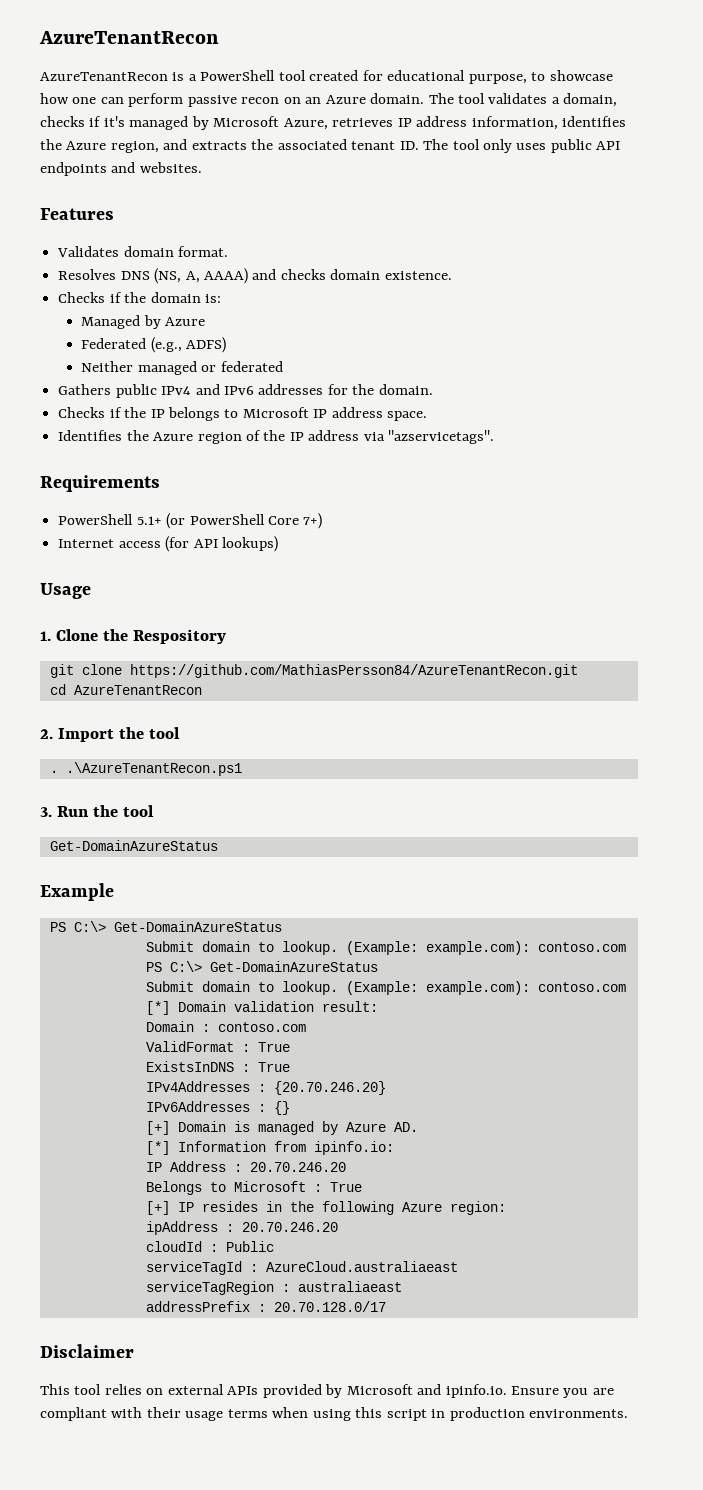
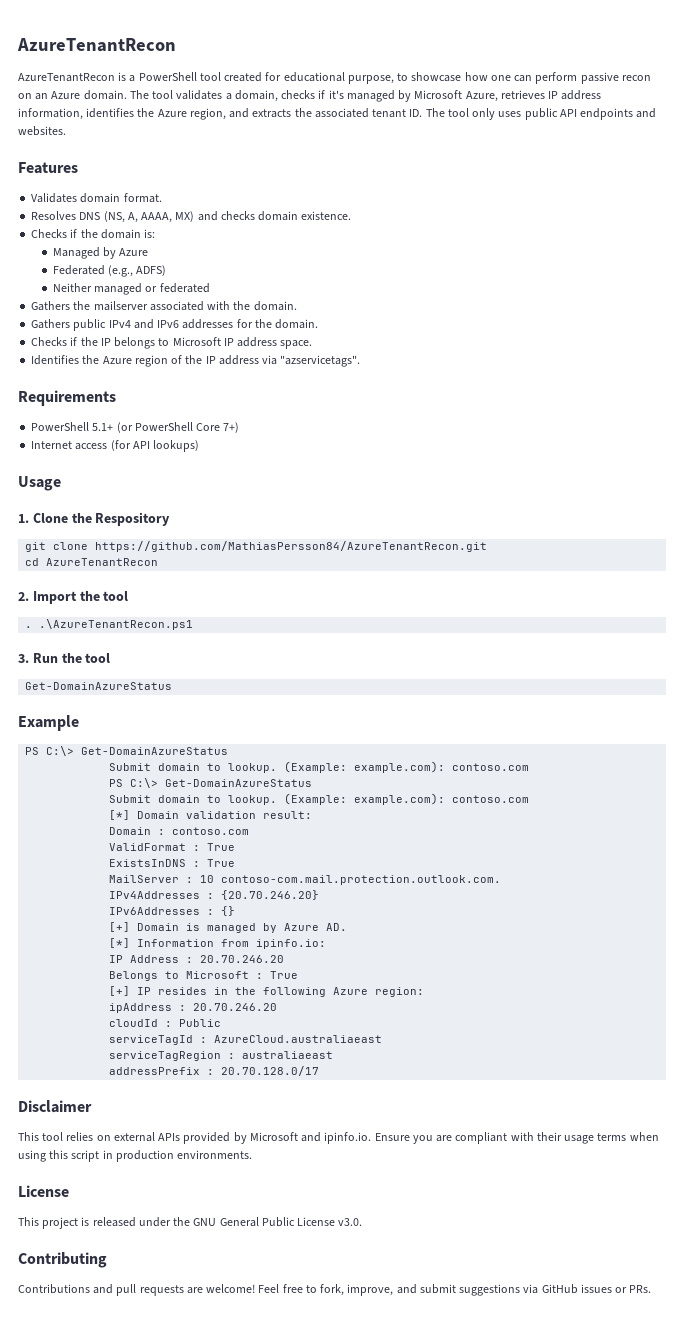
- Resolves DNS (NS, A, AAAA) and checks domain existence.
+ Resolves DNS (NS, A, AAAA, MX) and checks domain existence.
+ Gathers the mailserver associated with the domain.
+ MailServer : 10 contoso-com.mail.protection.outlook.com.
  This tool relies on external APIs provided by Microsoft and ipinfo.io. Ensure you are compliant with their usage terms when using this script in production environments.
+ License
+ This project is released under the GNU General Public License v3.0.
+ Contributing
+ Contributions and pull requests are welcome! Feel free to fork, improve, and submit suggestions via GitHub issues or PRs.

